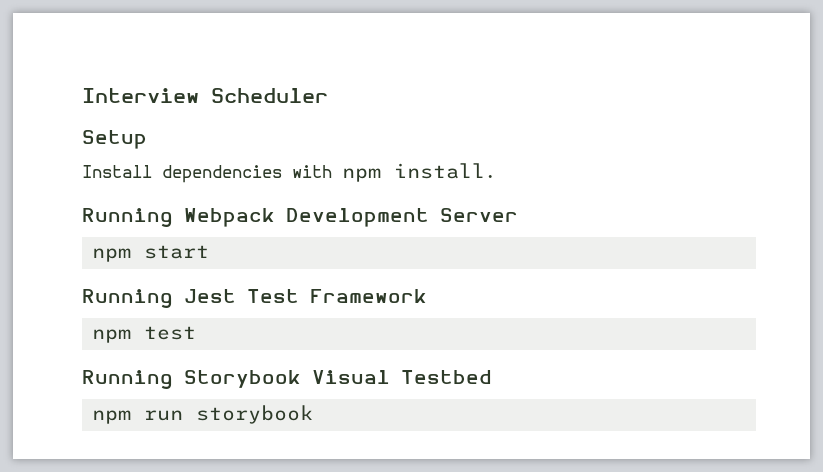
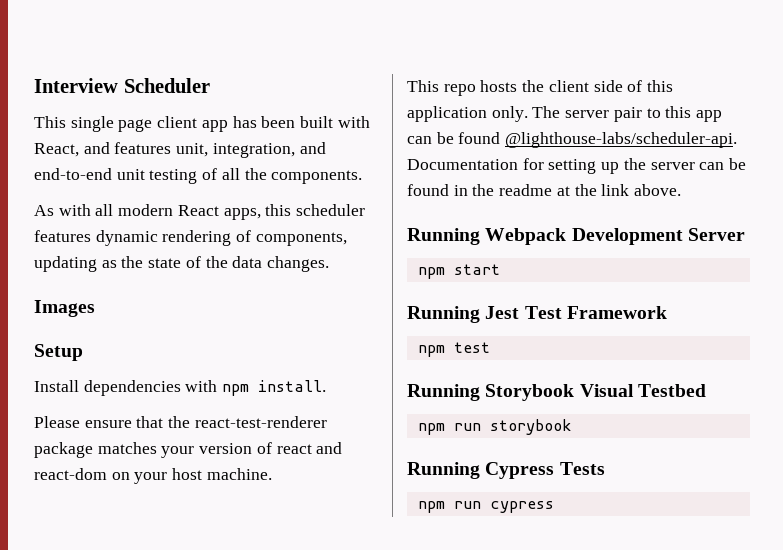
+ This single page client app has been built with React, and features unit, integration, and end-to-end unit testing of all the components.
+ As with all modern React apps, this scheduler features dynamic rendering of components, updating as the state of the data changes.
+ Images
+ Please ensure that the react-test-renderer package matches your version of react and react-dom on your host machine.
+ This repo hosts the client side of this application only. The server pair to this app can be found @lighthouse-labs/scheduler-api. Documentation for setting up the server can be found in the readme at the link above.
+ Running Cypress Tests
+ npm run cypress

